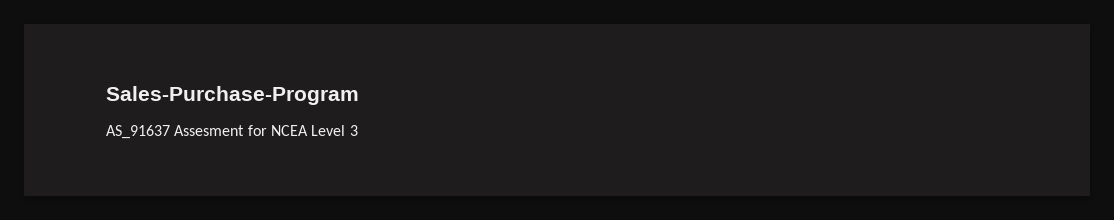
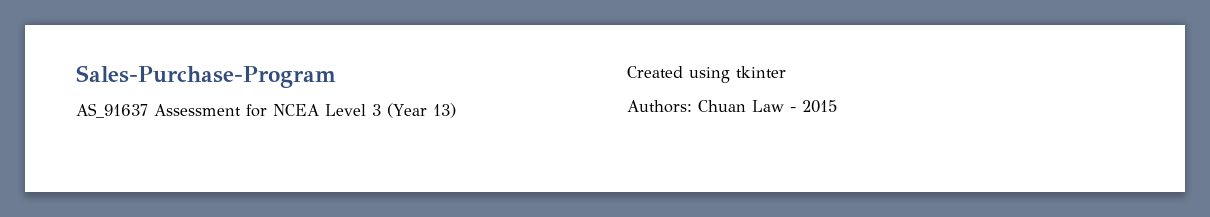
- AS_91637 Assesment for NCEA Level 3
+ AS_91637 Assessment for NCEA Level 3 (Year 13)
+ Created using tkinter
+ Authors: Chuan Law - 2015

